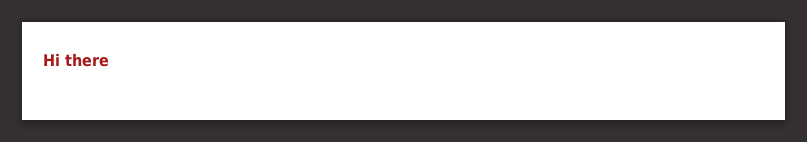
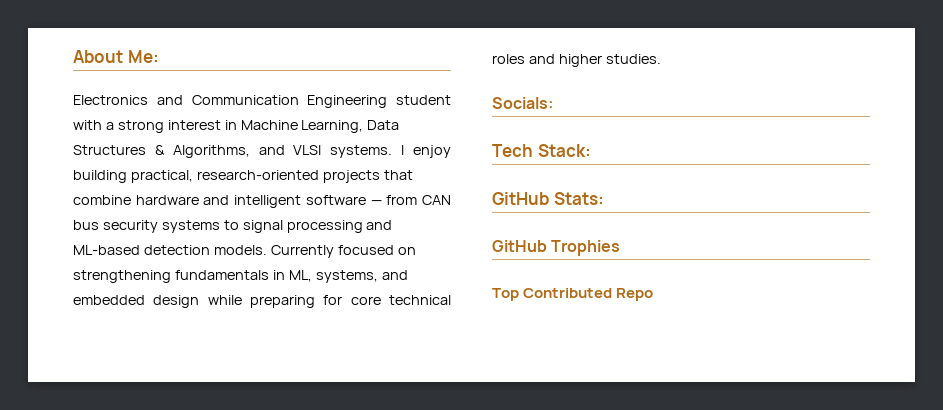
- Hi there
+ About Me:
+ Electronics and Communication Engineering student with a strong interest in Machine Learning, Data Structures & Algorithms, and VLSI systems. I enjoy building practical, research-oriented projects that combine hardware and intelligent software — from CAN bus security systems to signal processing and ML-based detection models. Currently focused on strengthening fundamentals in ML, systems, and embedded design while preparing for core technical roles and higher studies.
+ Socials:
+ Tech Stack:
+ GitHub Stats:
+ GitHub Trophies
+ Top Contributed Repo

